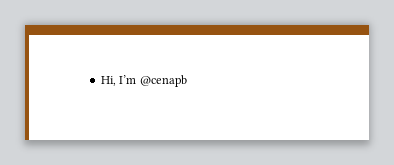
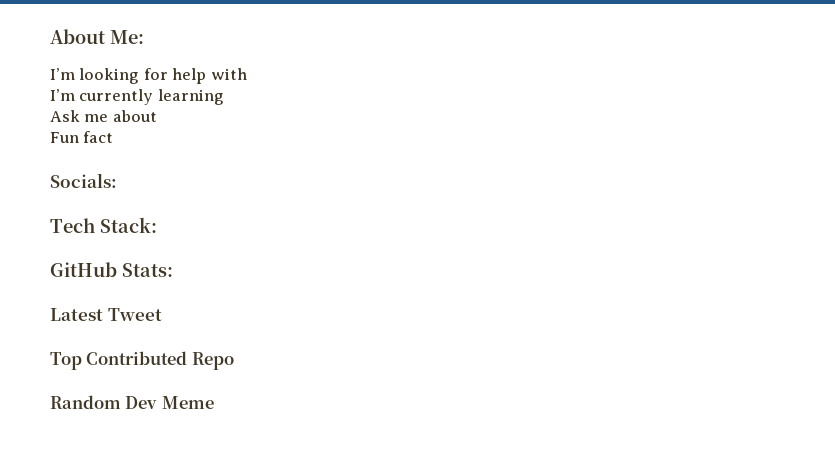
- Hi, I’m @cenapb
+ About Me:
+ I’m looking for help with
+ I’m currently learning
+ Ask me about
+ Fun fact
+ Socials:
+ Tech Stack:
+ GitHub Stats:
+ Latest Tweet
+ Top Contributed Repo
+ Random Dev Meme

